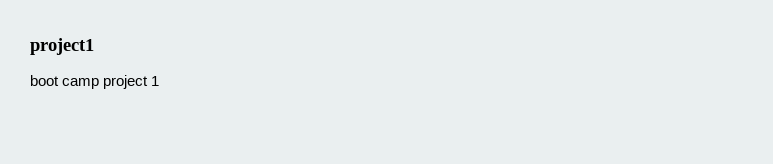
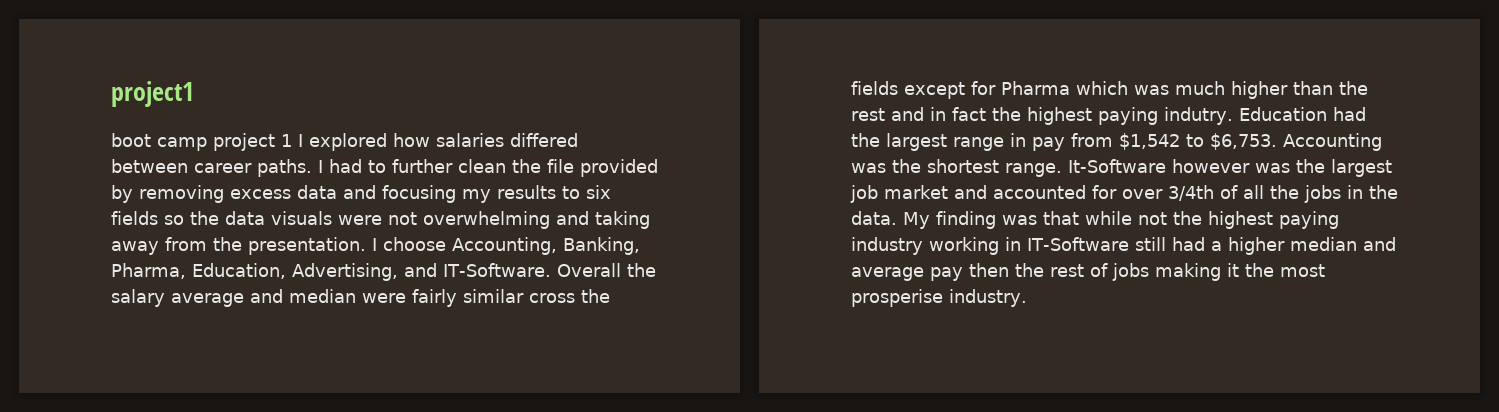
- boot camp project 1
+ boot camp project 1 I explored how salaries differed between career paths. I had to further clean the file provided by removing excess data and focusing my results to six fields so the data visuals were not overwhelming and taking away from the presentation. I choose Accounting, Banking, Pharma, Education, Advertising, and IT-Software. Overall the salary average and median were fairly similar cross the fields except for Pharma which was much higher than the rest and in fact the highest paying indutry. Education had the largest range in pay from $1,542 to $6,753. Accounting was the shortest range. It-Software however was the largest job market and accounted for over 3/4th of all the jobs in the data. My finding was that while not the highest paying industry working in IT-Software still had a higher median and average pay then the rest of jobs making it the most prosperise industry.

